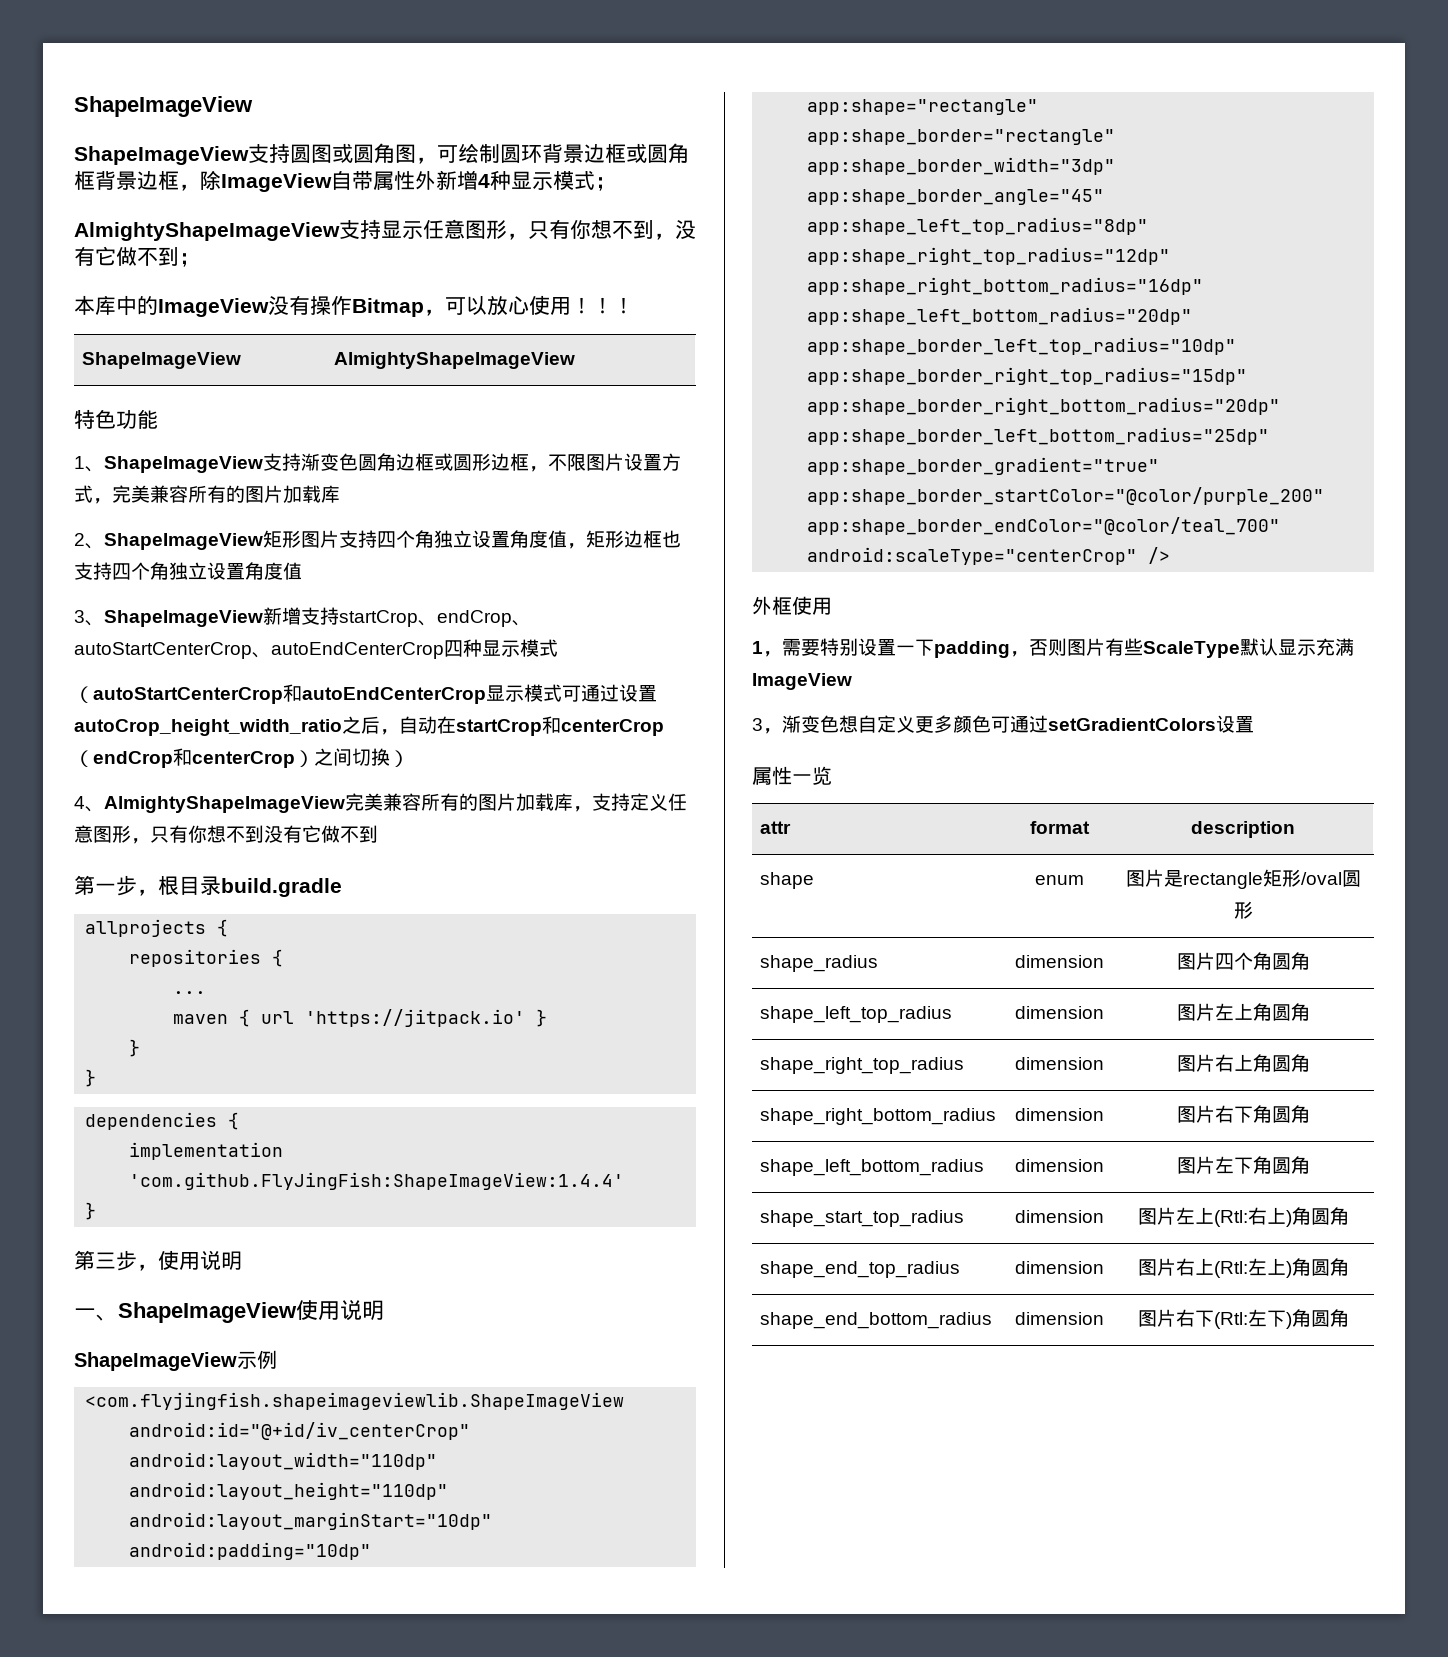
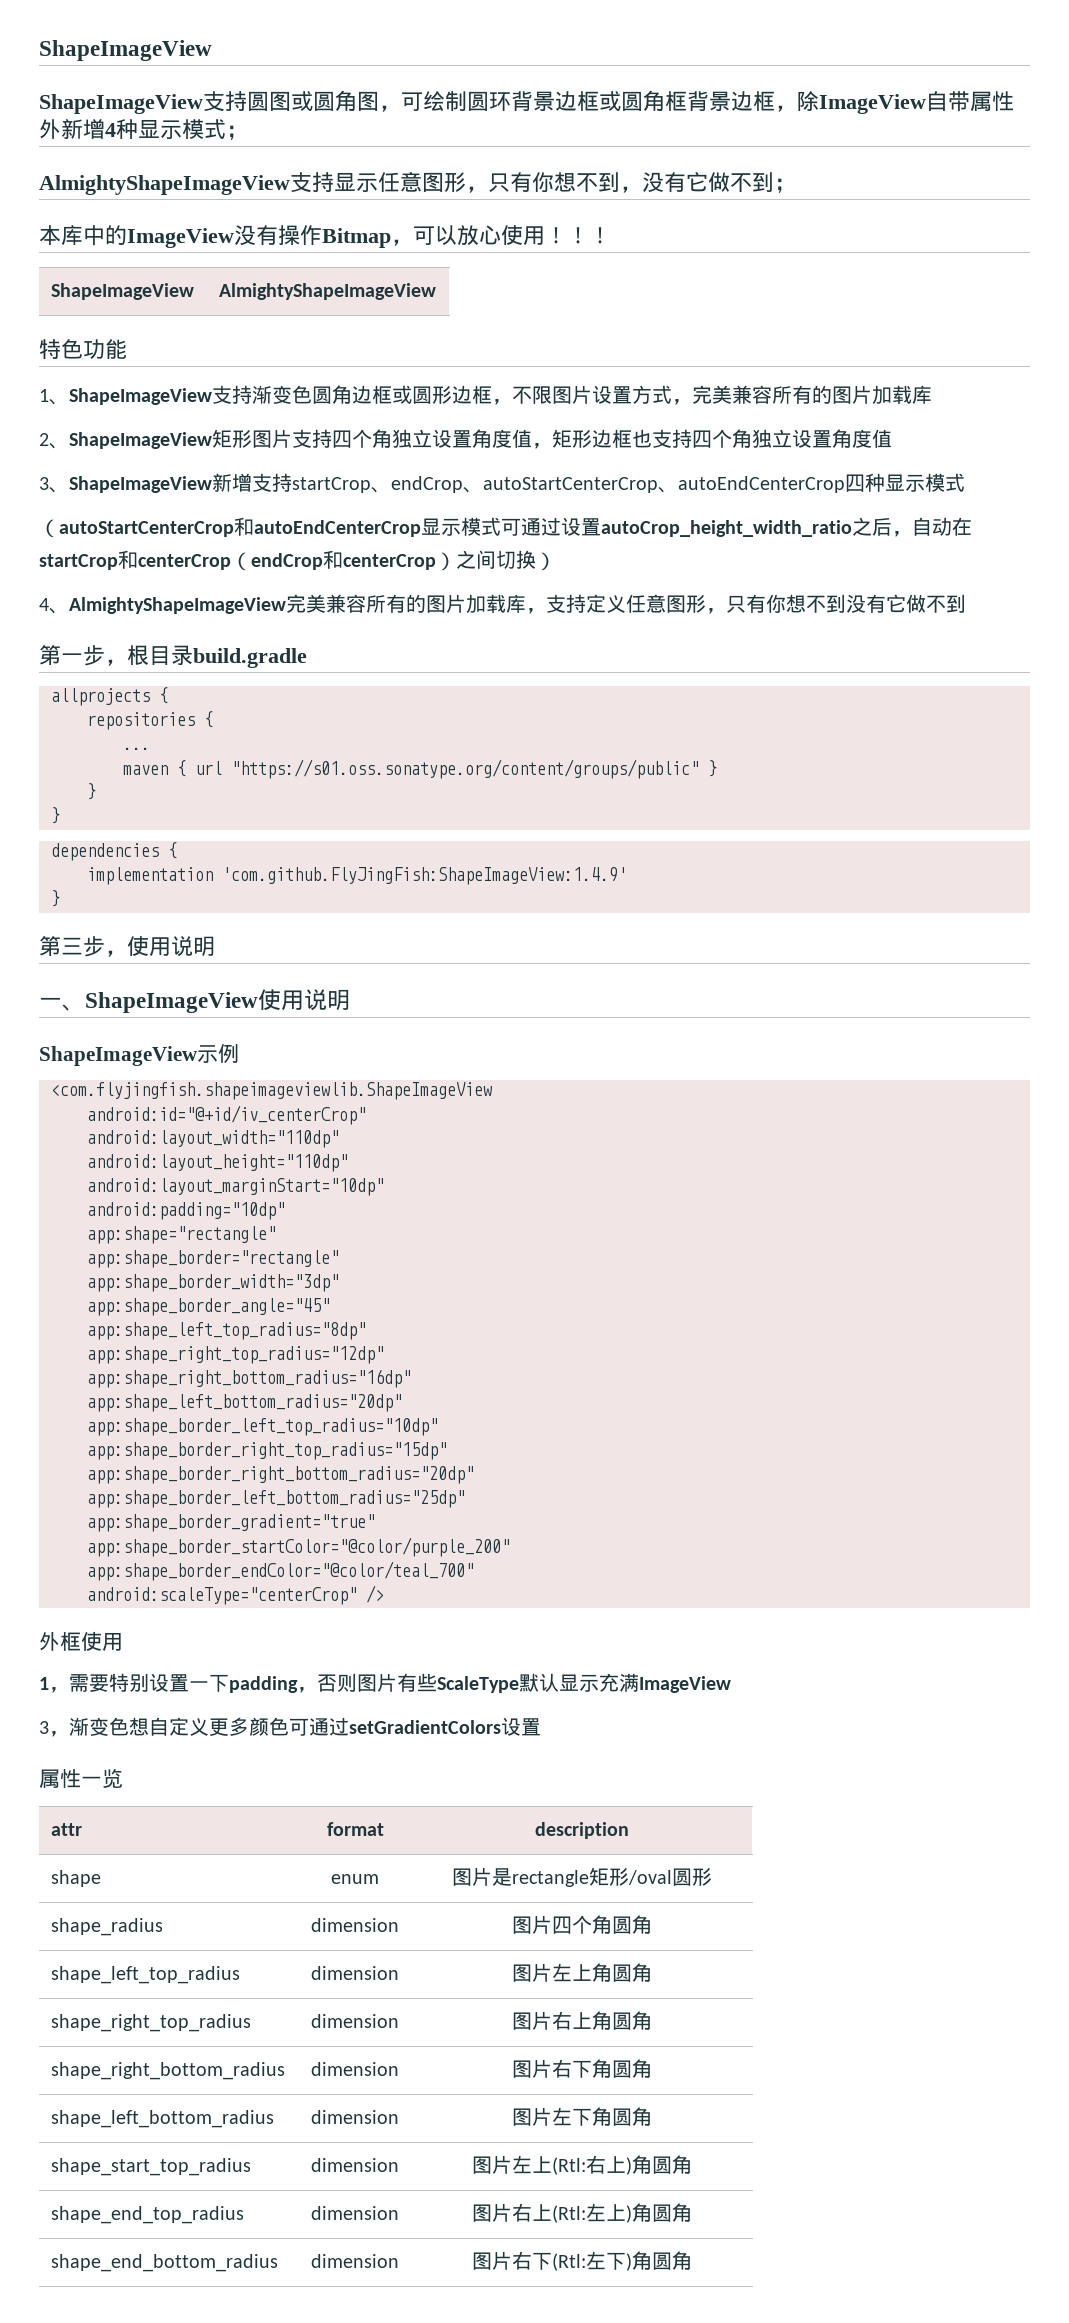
- maven { url 'https://jitpack.io' }
+ maven { url "https://s01.oss.sonatype.org/content/groups/public" }
- implementation 'com.github.FlyJingFish:ShapeImageView:1.4.4'
+ implementation 'com.github.FlyJingFish:ShapeImageView:1.4.9'

